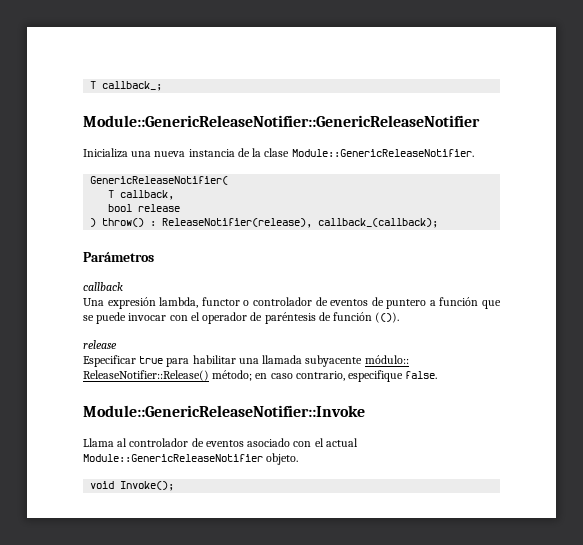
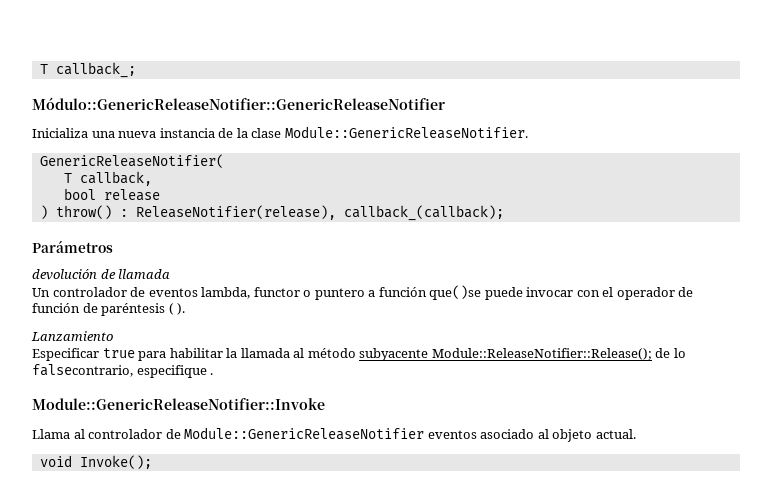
- Module::GenericReleaseNotifier::GenericReleaseNotifier
+ Módulo::GenericReleaseNotifier::GenericReleaseNotifier
- callback
- Una expresión lambda, functor o controlador de eventos de puntero a función que se puede invocar con el operador de paréntesis de función (()).
- release
- Especificar true para habilitar una llamada subyacente módulo:: ReleaseNotifier::Release() método; en caso contrario, especifique false.
+ devolución de llamada
+ Un controlador de eventos lambda, functor o puntero a función que()se puede invocar con el operador de función de paréntesis ( ).
+ Lanzamiento
+ Especificar true para habilitar la llamada al método subyacente Module::ReleaseNotifier::Release(); de lo falsecontrario, especifique .
- Llama al controlador de eventos asociado con el actual Module::GenericReleaseNotifier objeto.
+ Llama al controlador de Module::GenericReleaseNotifier eventos asociado al objeto actual.

